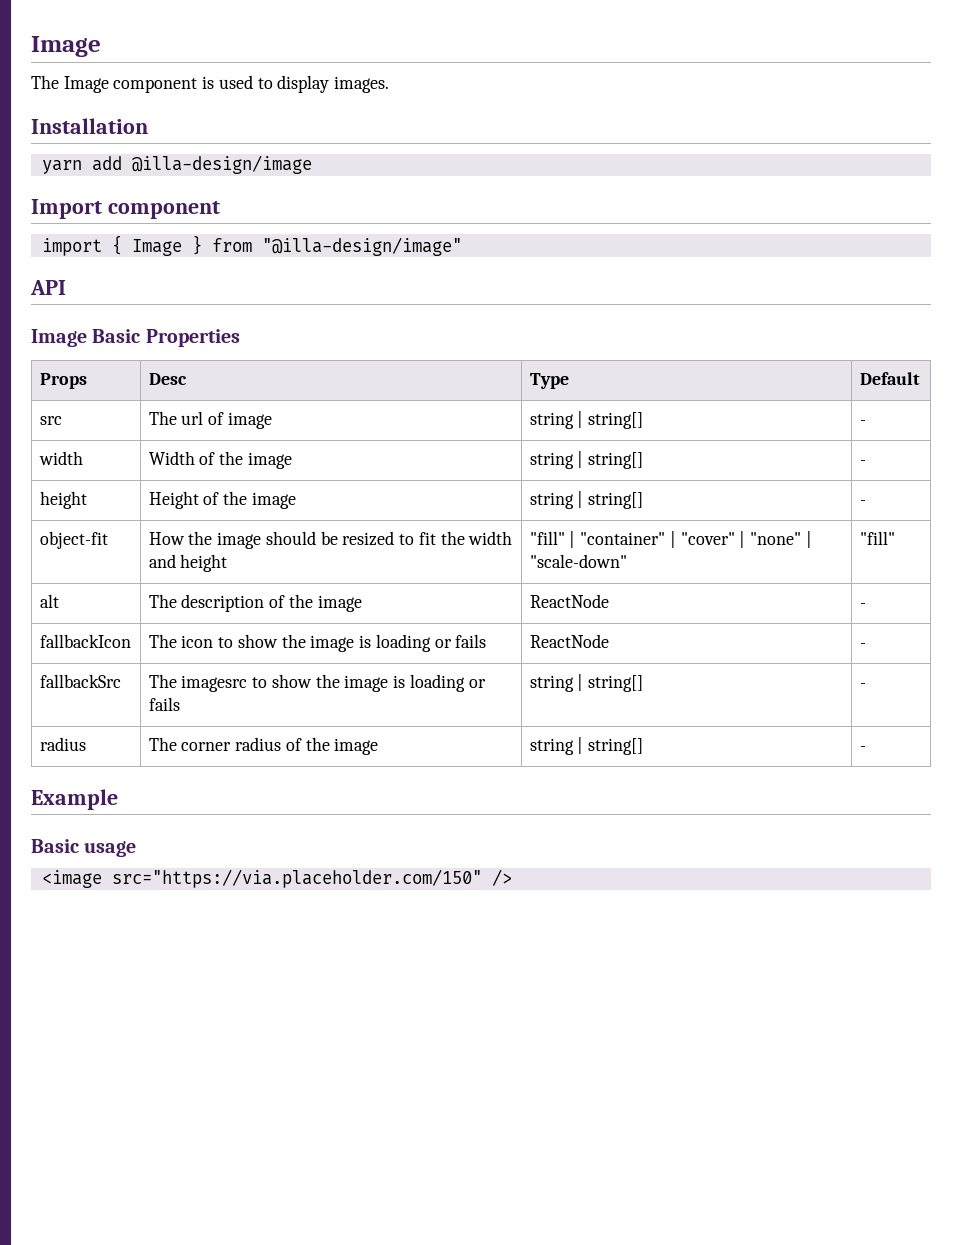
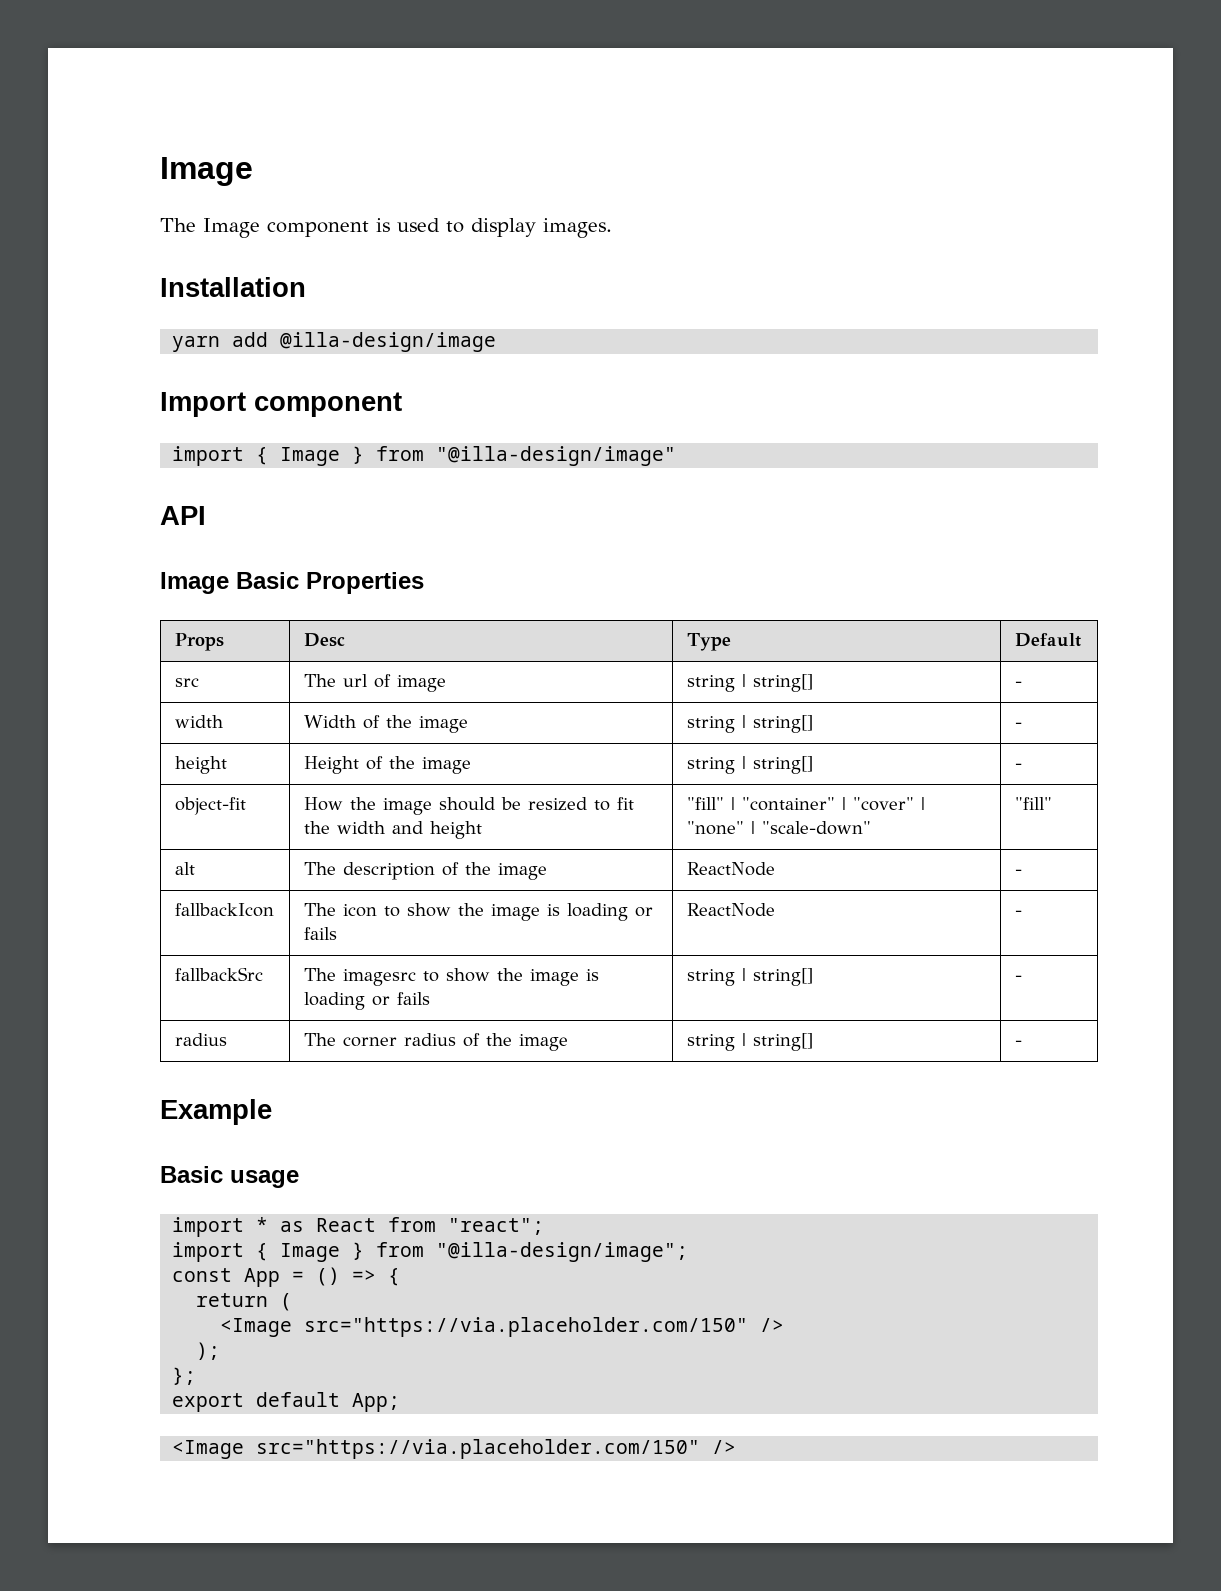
- <image src="https://via.placeholder.com/150" />
+ import * as React from "react";
+ import { Image } from "@illa-design/image";
+ const App = () => {
+ return (
+ <Image src="https://via.placeholder.com/150" />
+ );
+ };
+ export default App;
+ <Image src="https://via.placeholder.com/150" />

